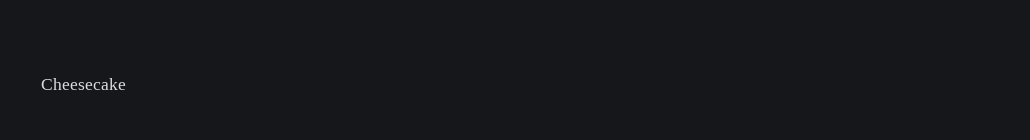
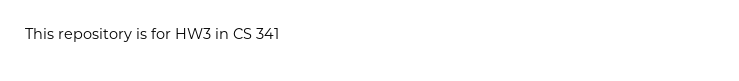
- Cheesecake
+ This repository is for HW3 in CS 341

